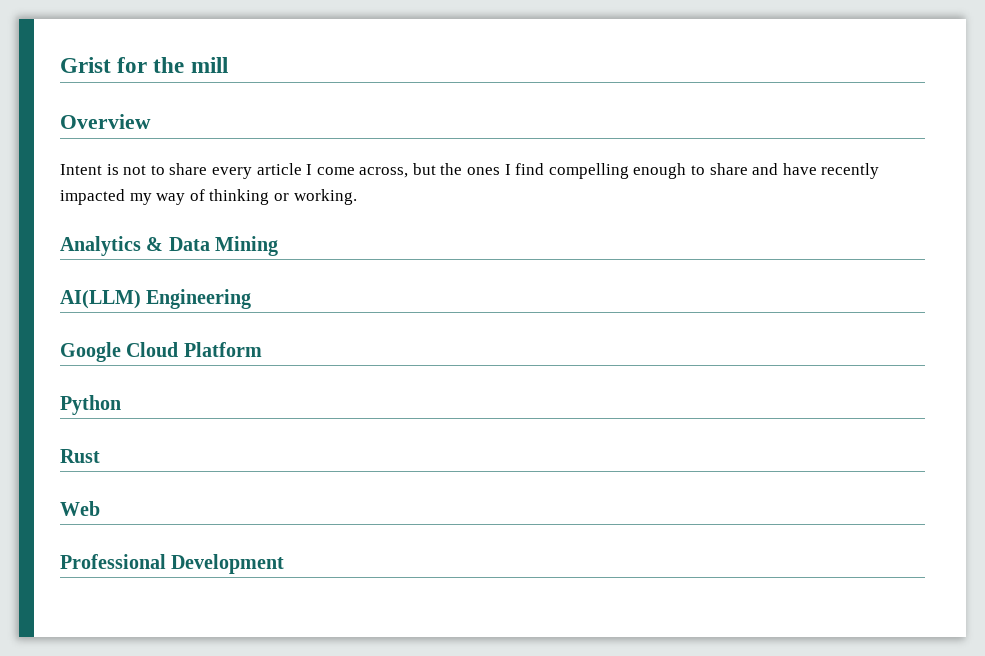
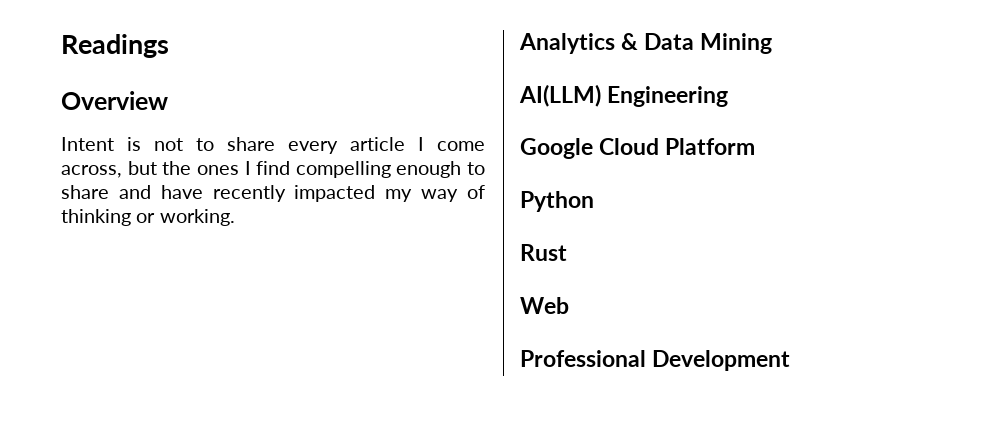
- Grist for the mill
+ Readings

